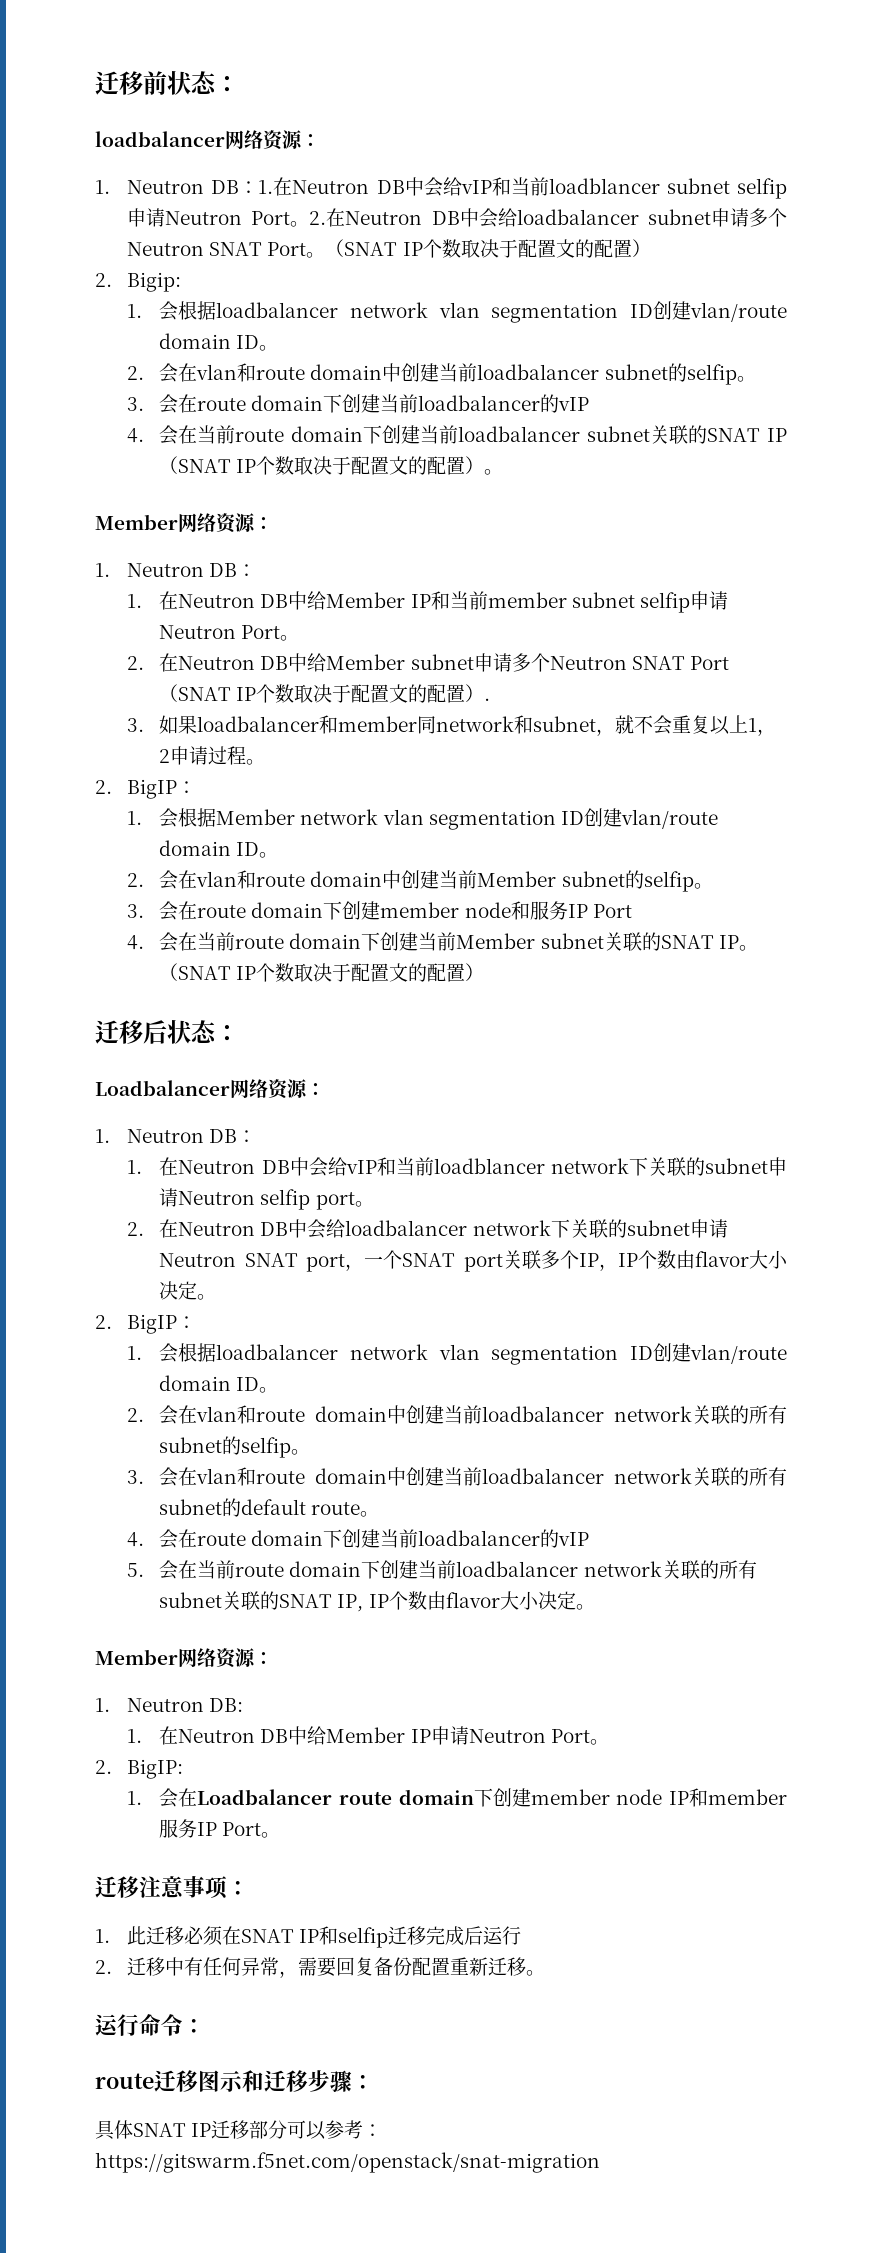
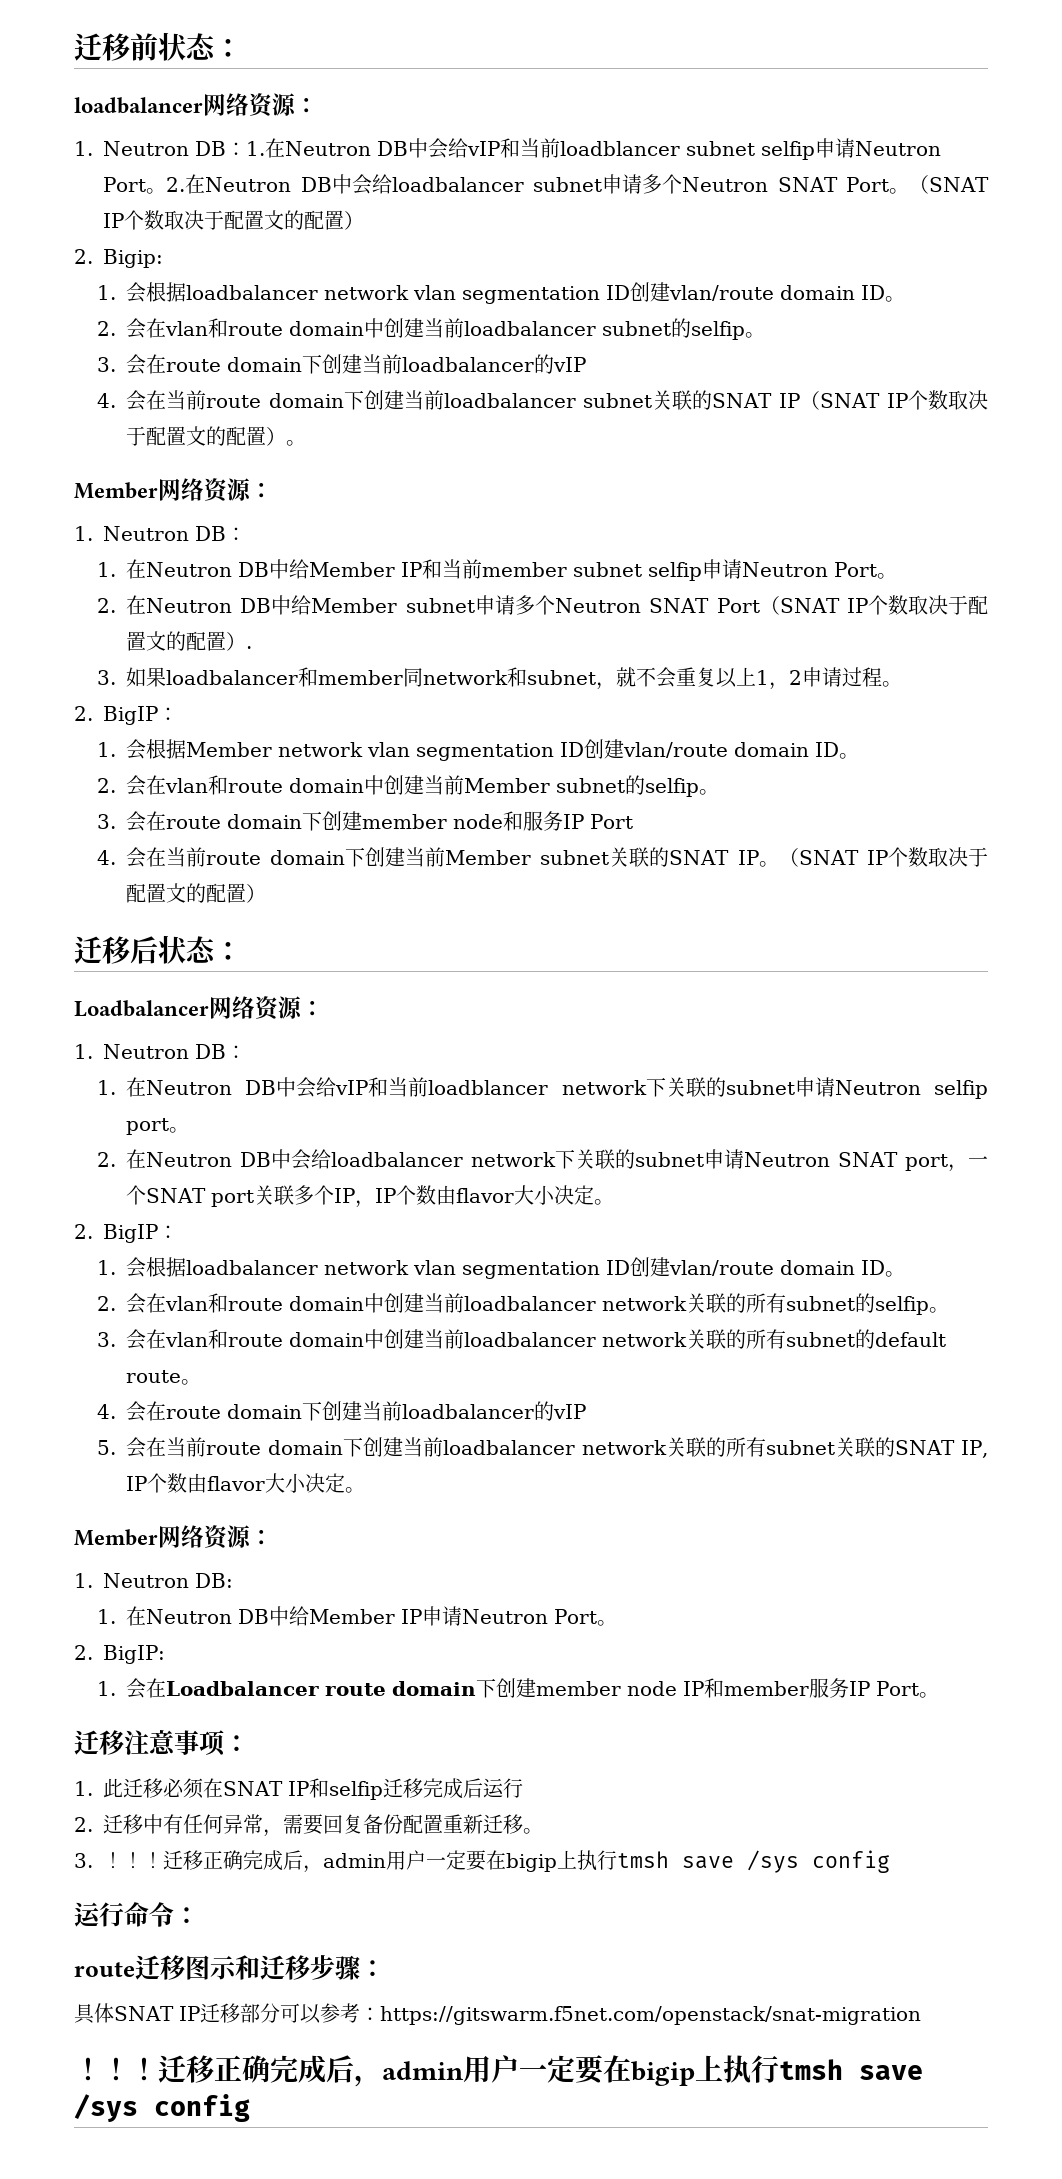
+ 3.！！！迁移正确完成后，admin用户一定要在bigip上执行tmsh save /sys config
  具体SNAT IP迁移部分可以参考：https://gitswarm.f5net.com/openstack/snat-migration
+ ！！！迁移正确完成后，admin用户一定要在bigip上执行tmsh save /sys config

